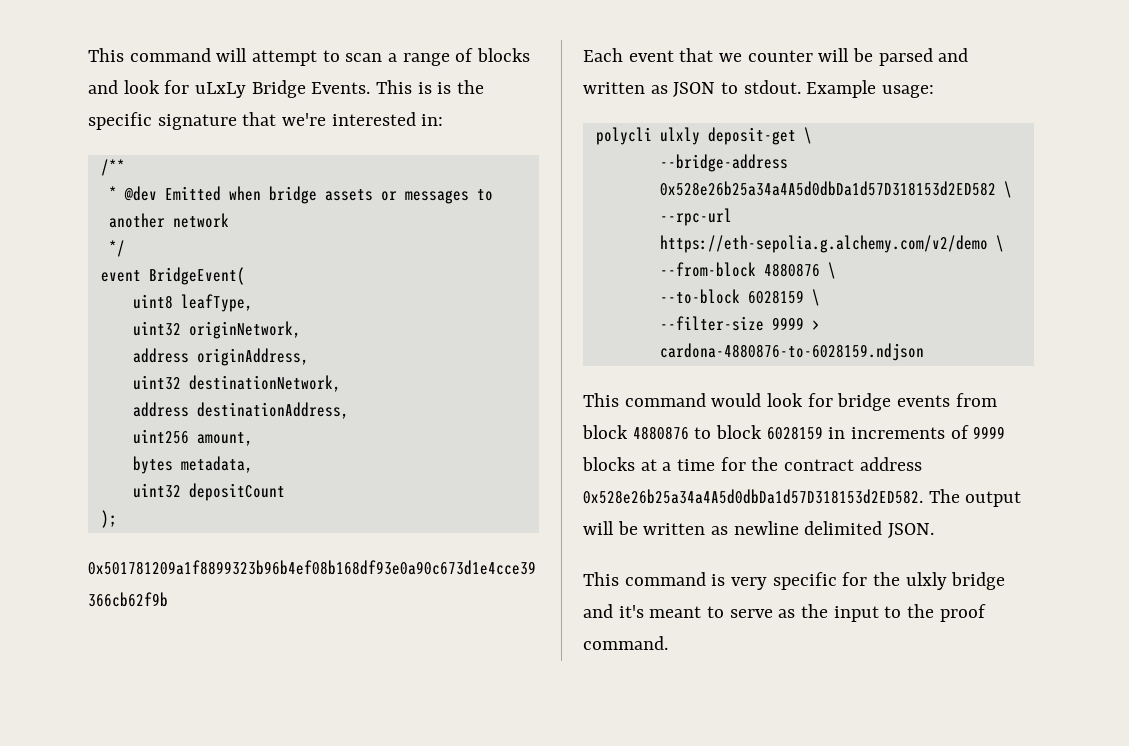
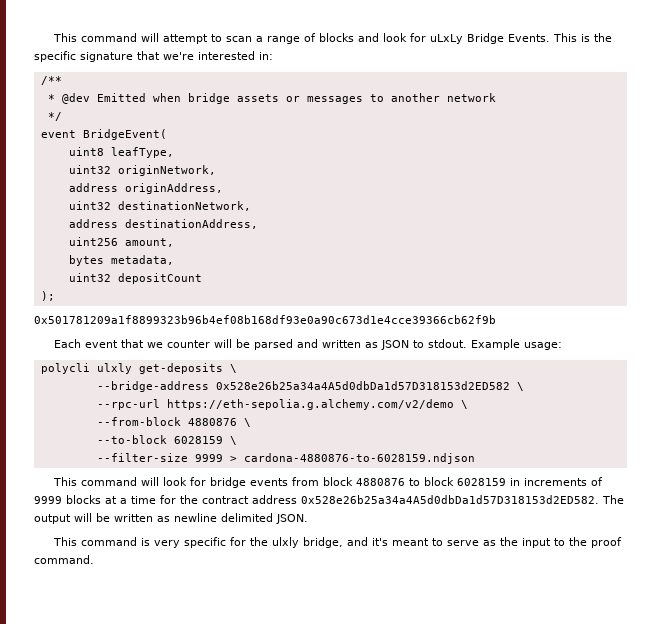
- This is is the specific signature that we're interested in:
+ This is the specific signature that we're interested in:
- polycli ulxly deposit-get \
+ polycli ulxly get-deposits \
- This command would look for bridge events from block 4880876 to block 6028159 in increments of 9999 blocks at a time for the contract address 0x528e26b25a34a4A5d0dbDa1d57D318153d2ED582.
+ This command will look for bridge events from block 4880876 to block 6028159 in increments of 9999 blocks at a time for the contract address 0x528e26b25a34a4A5d0dbDa1d57D318153d2ED582.
- This command is very specific for the ulxly bridge and it's meant to serve as the input to the proof command.
+ This command is very specific for the ulxly bridge, and it's meant to serve as the input to the proof command.

